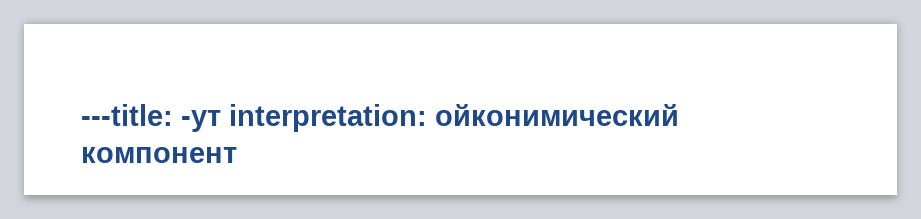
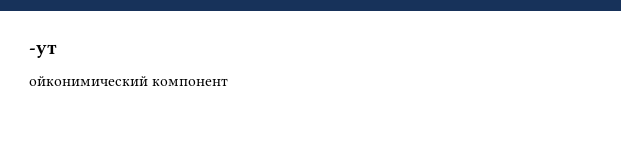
- ---title: -ут interpretation: ойконимический компонент
+ -ут
+ ойконимический компонент

